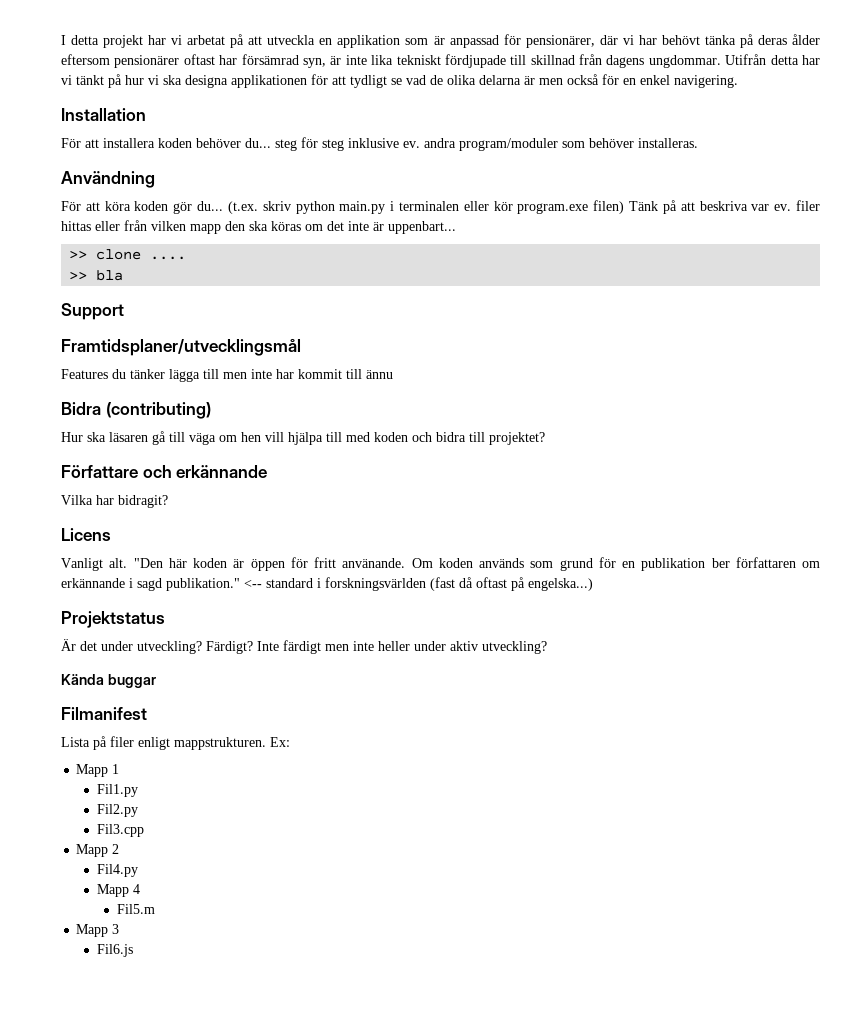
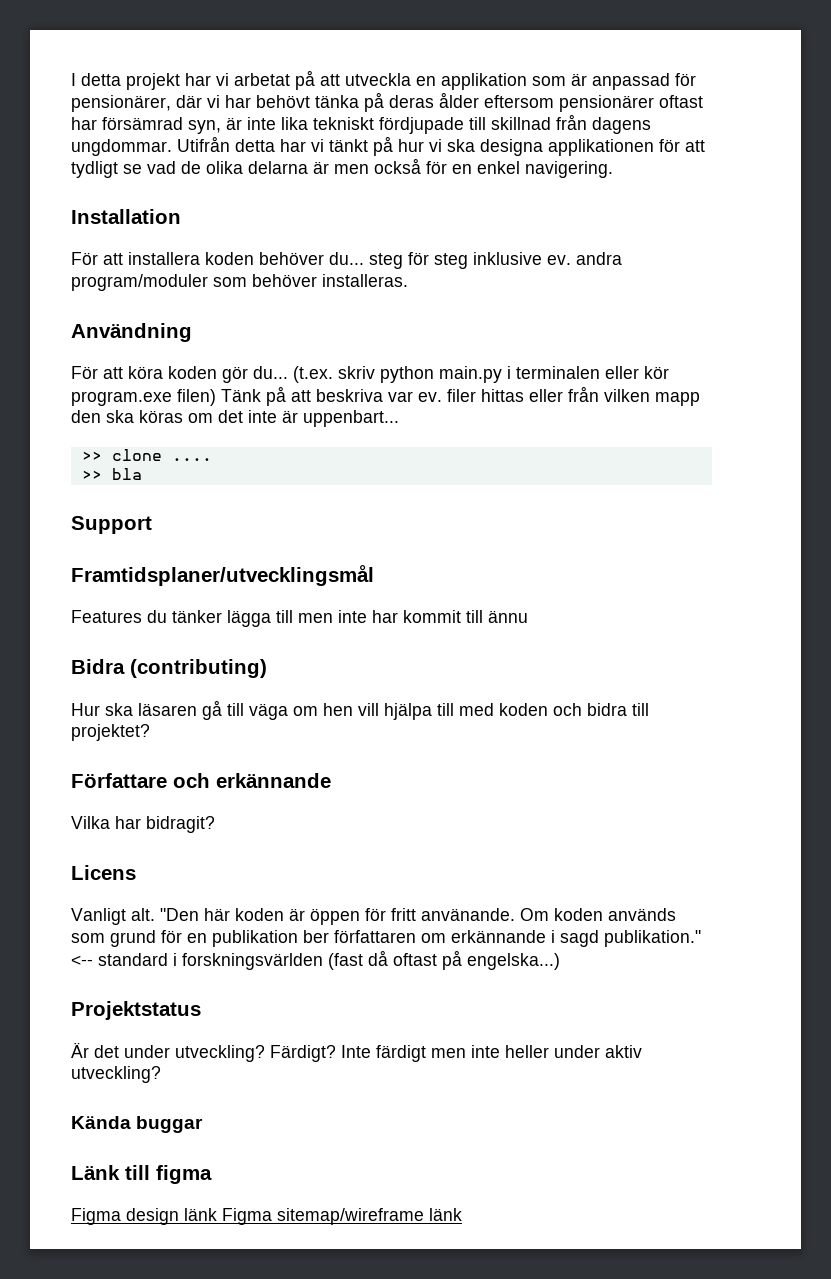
- Filmanifest
- Lista på filer enligt mappstrukturen. Ex:
- Mapp 1
- Fil1.py
- Fil2.py
- Fil3.cpp
- Mapp 2
- Fil4.py
- Mapp 4
- Fil5.m
- Mapp 3
- Fil6.js
+ Länk till figma
+ Figma design länk Figma sitemap/wireframe länk

